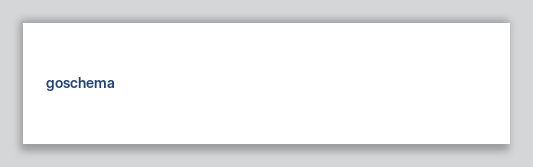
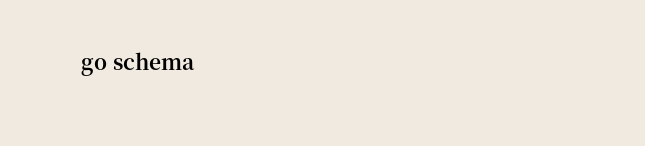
- goschema
+ go schema

